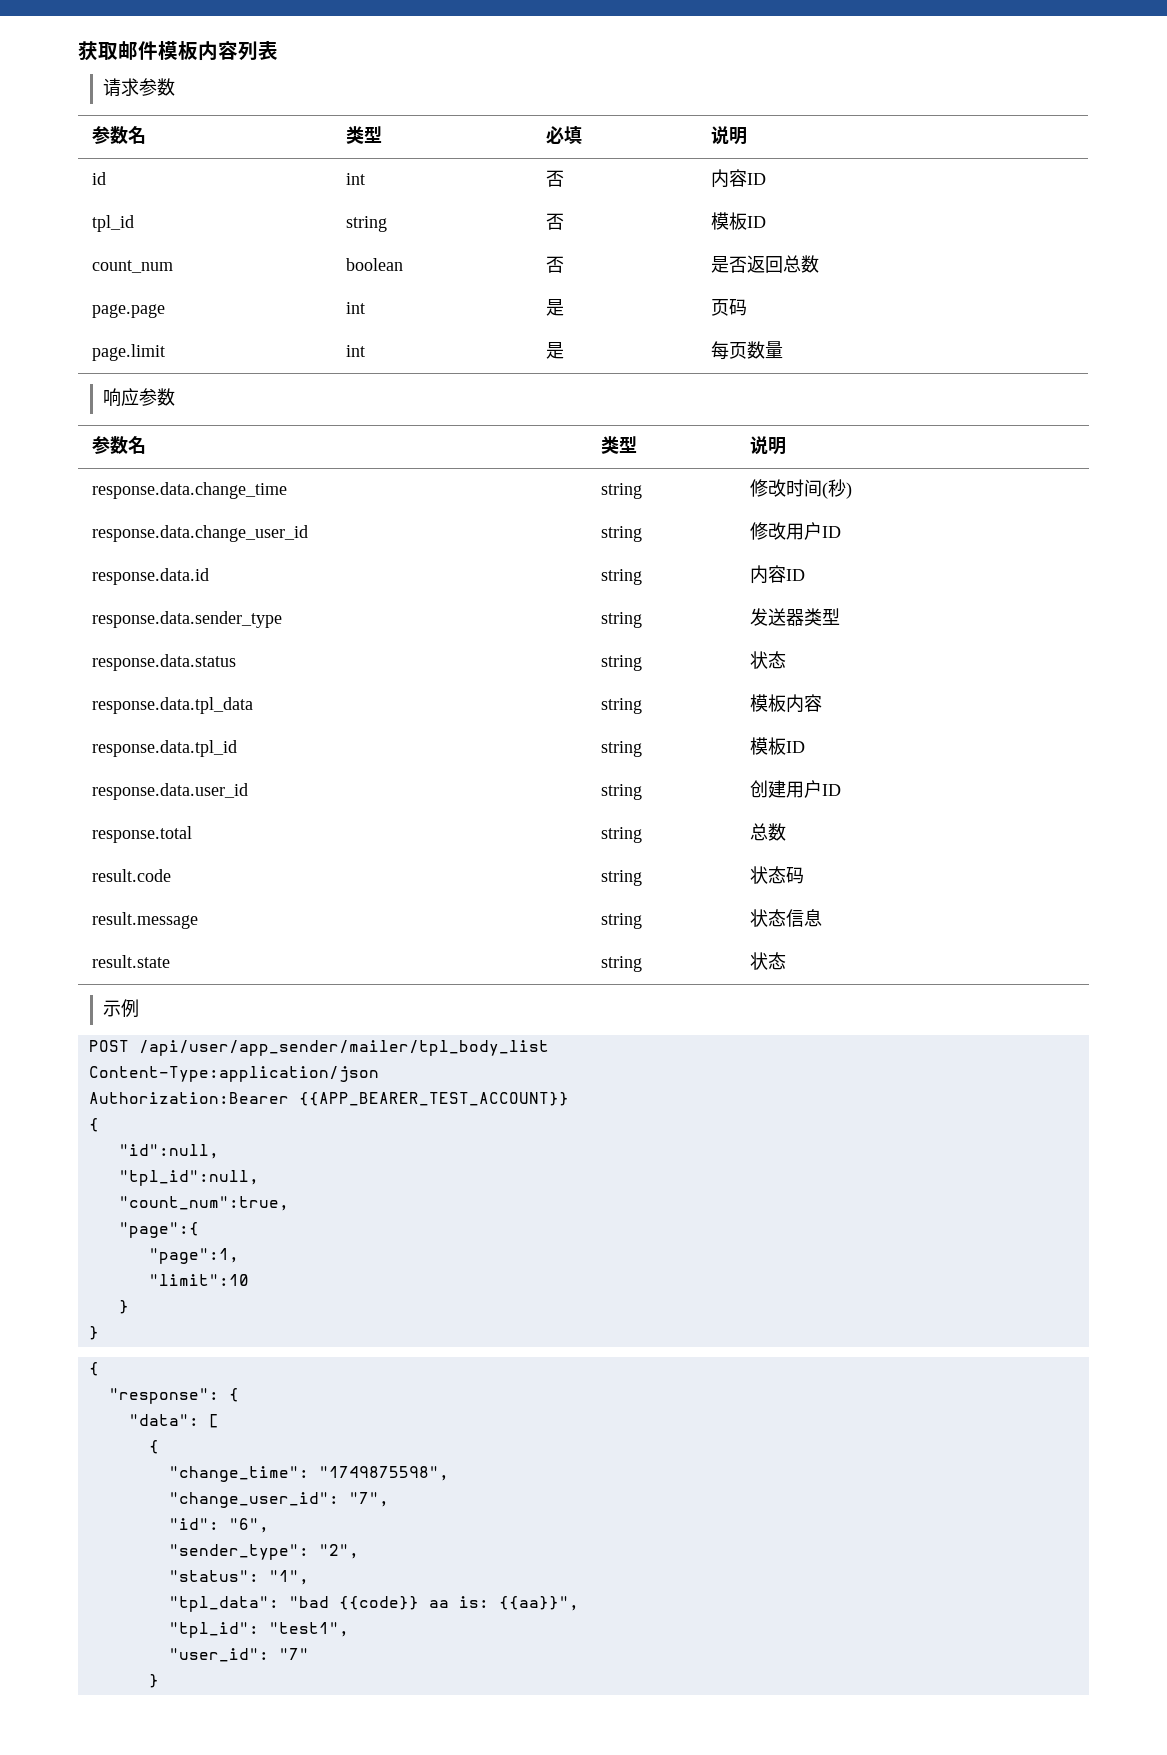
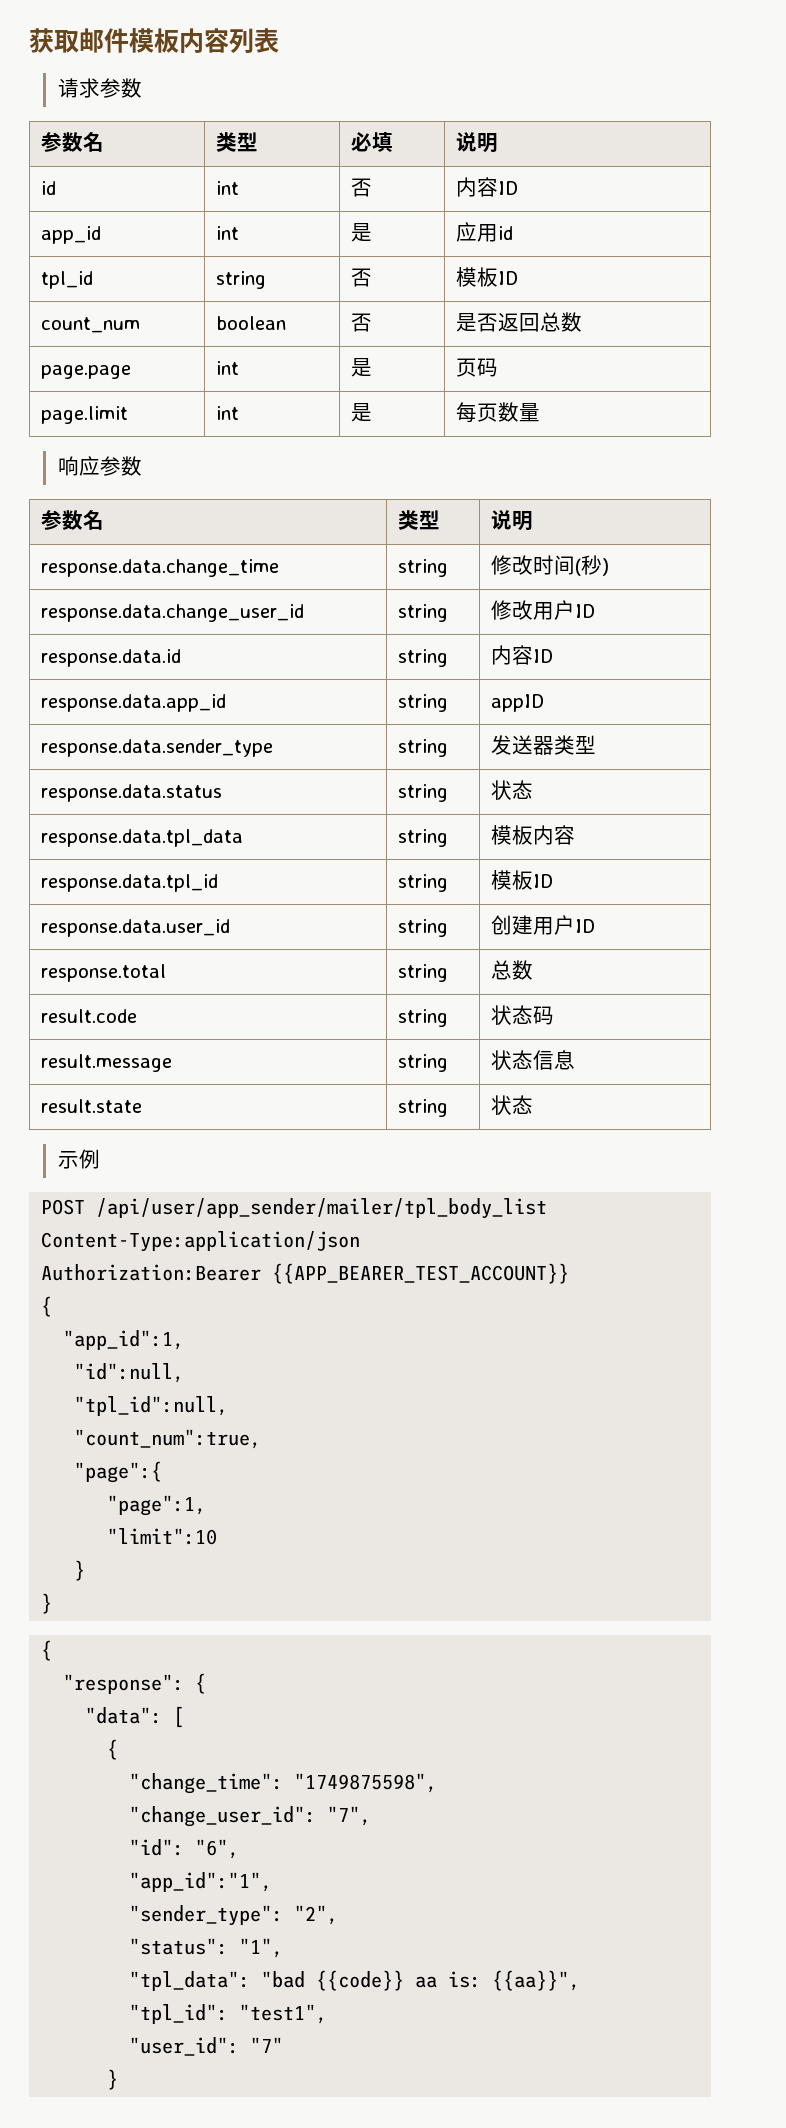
+ app_id | int | 是 | 应用id
+ response.data.app_id | string | appID
+ "app_id":1,
+ "app_id":"1",

